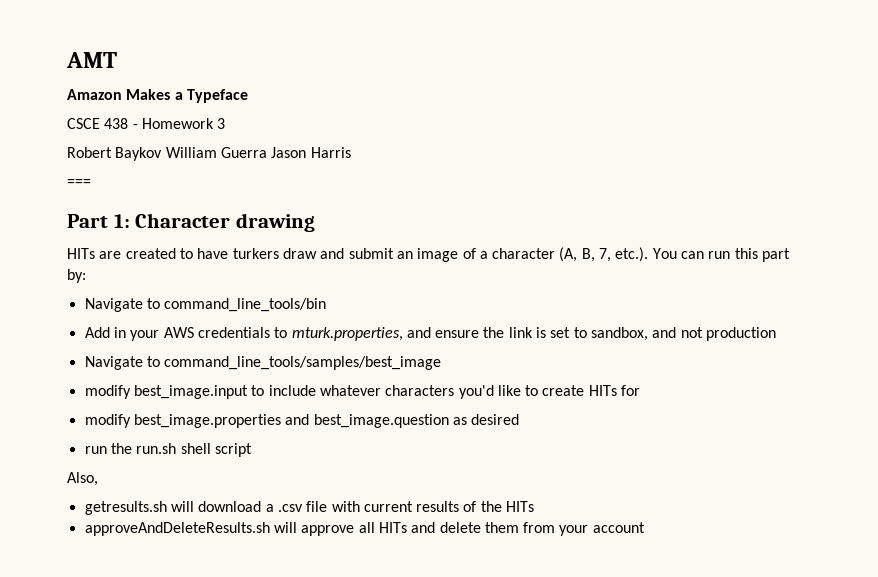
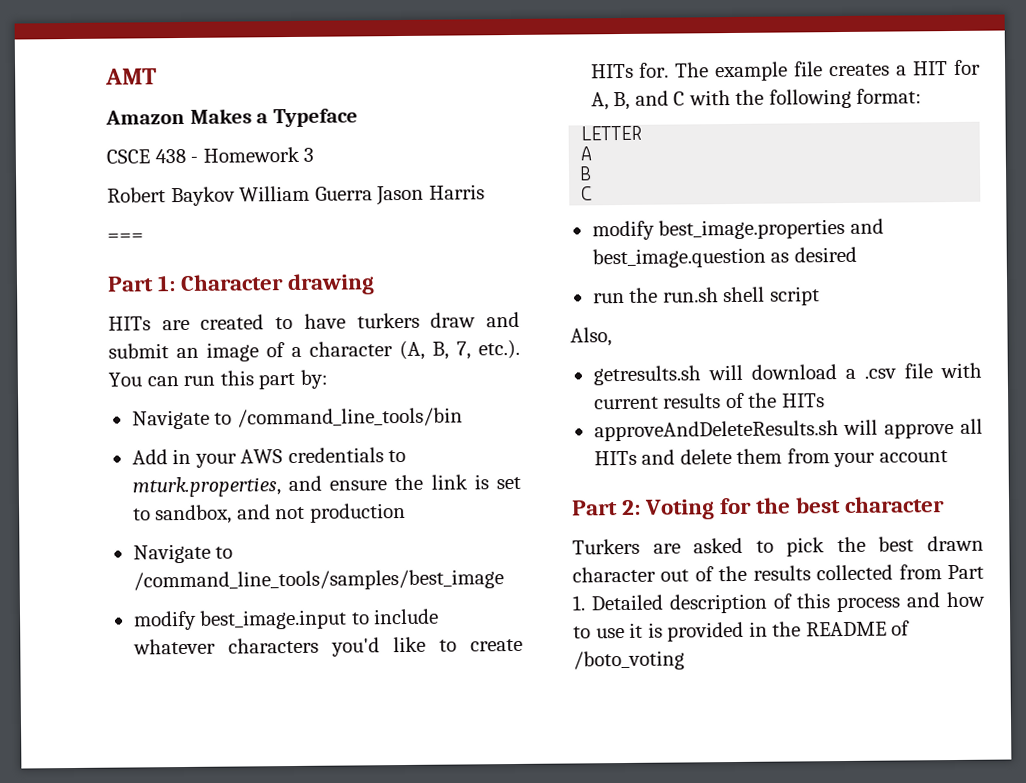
- Navigate to command_line_tools/bin
+ Navigate to /command_line_tools/bin
- Navigate to command_line_tools/samples/best_image
+ Navigate to /command_line_tools/samples/best_image
- modify best_image.input to include whatever characters you'd like to create HITs for
+ modify best_image.input to include whatever characters you'd like to create HITs for. The example file creates a HIT for A, B, and C with the following format:
+ LETTER
+ A
+ B
+ C
+ Part 2: Voting for the best character
+ Turkers are asked to pick the best drawn character out of the results collected from Part 1. Detailed description of this process and how to use it is provided in the README of /boto_voting

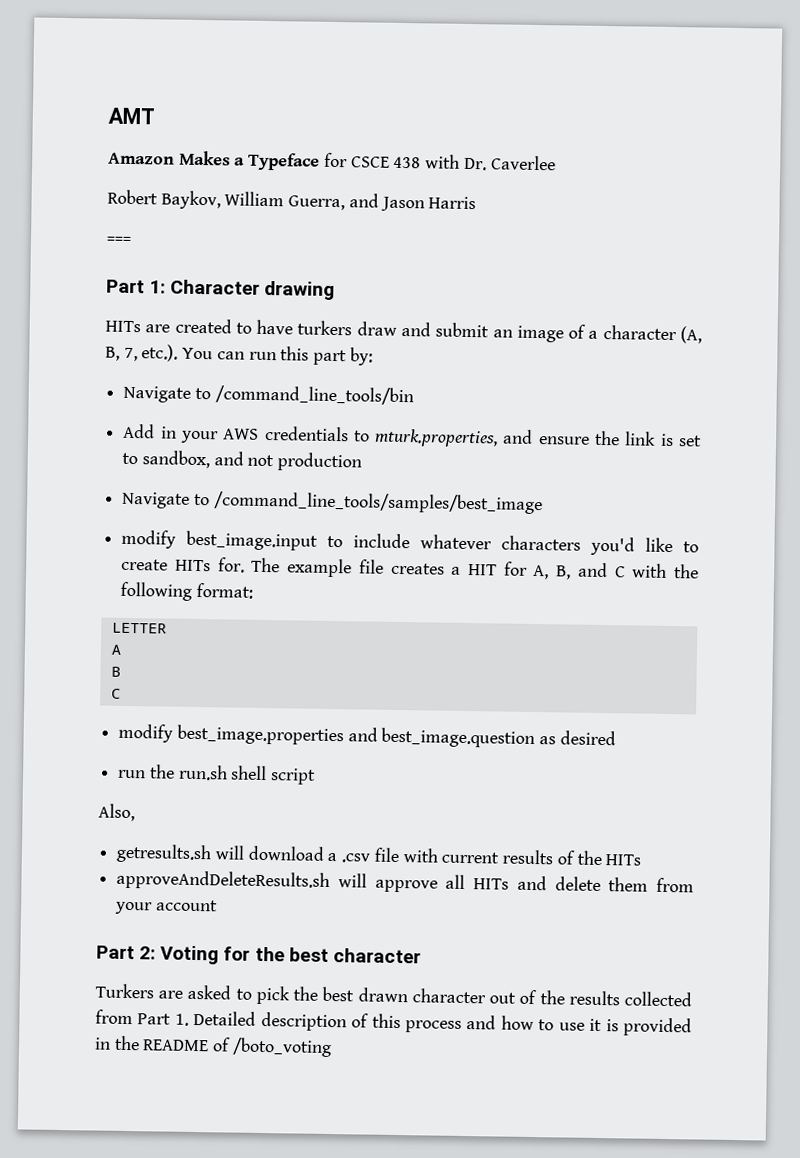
- Amazon Makes a Typeface
- CSCE 438 - Homework 3
- Robert Baykov William Guerra Jason Harris
+ Amazon Makes a Typeface for CSCE 438 with Dr. Caverlee
+ Robert Baykov, William Guerra, and Jason Harris

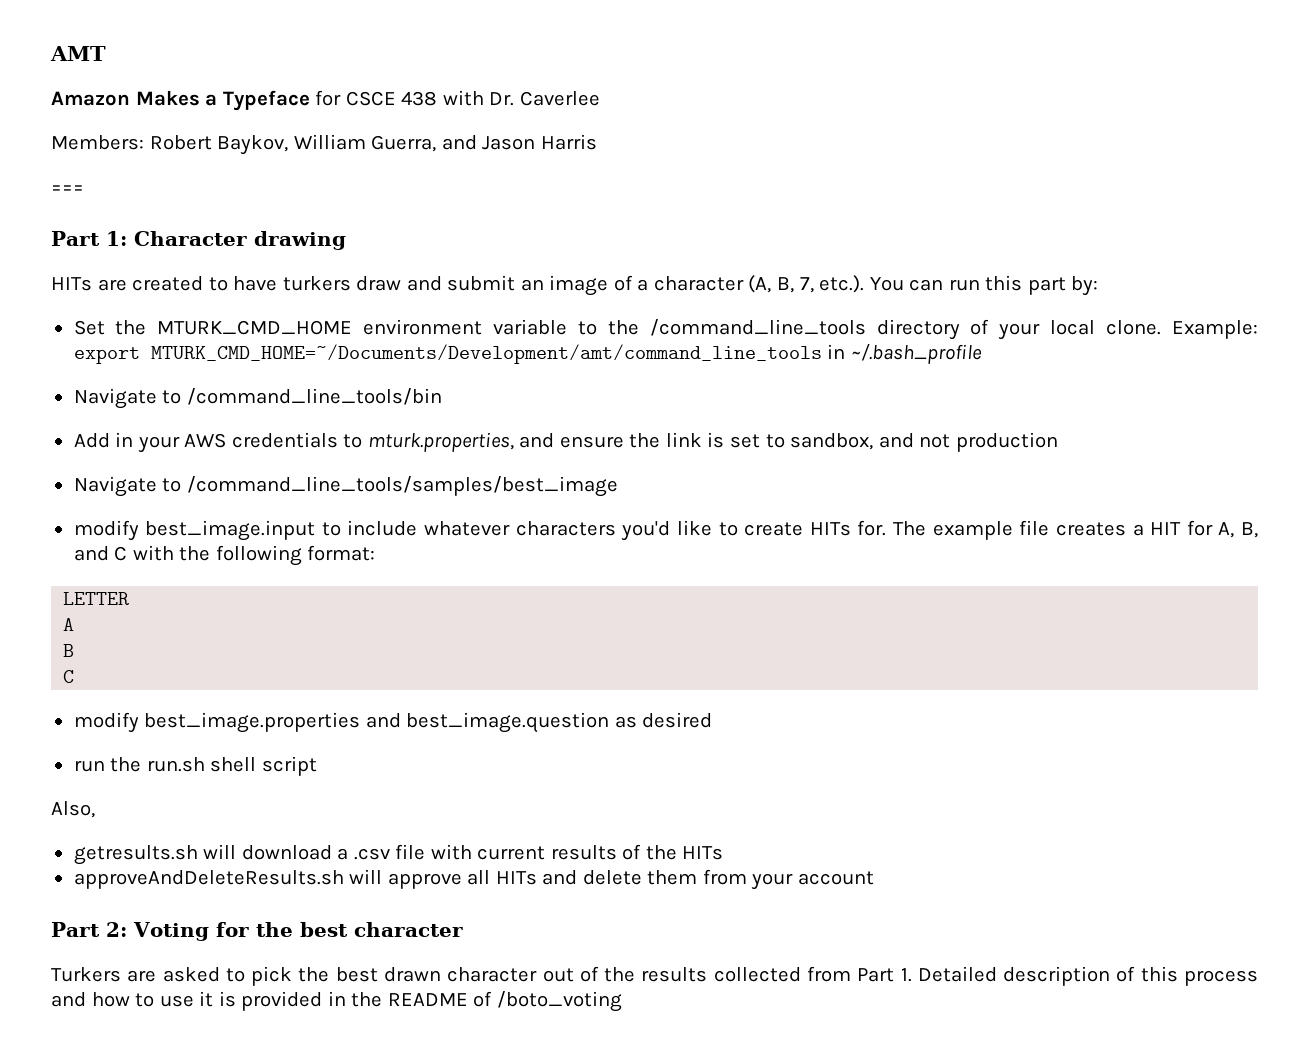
- Robert Baykov, William Guerra, and Jason Harris
+ Members: Robert Baykov, William Guerra, and Jason Harris
+ Set the MTURK_CMD_HOME environment variable to the /command_line_tools directory of your local clone. Example: export MTURK_CMD_HOME=~/Documents/Development/amt/command_line_tools in ~/.bash_profile

